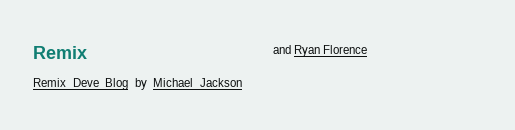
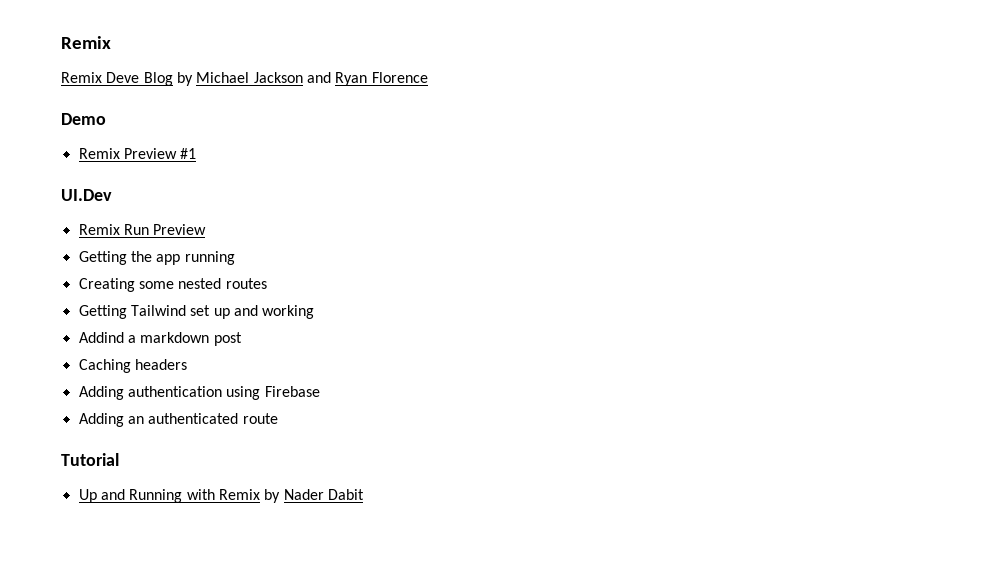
+ Demo
+ Remix Preview #1
+ UI.Dev
+ Remix Run Preview
+ Getting the app running
+ Creating some nested routes
+ Getting Tailwind set up and working
+ Addind a markdown post
+ Caching headers
+ Adding authentication using Firebase
+ Adding an authenticated route
+ Tutorial
+ Up and Running with Remix by Nader Dabit

